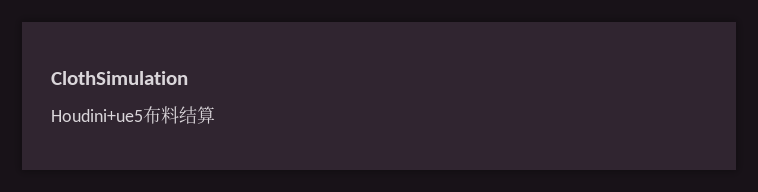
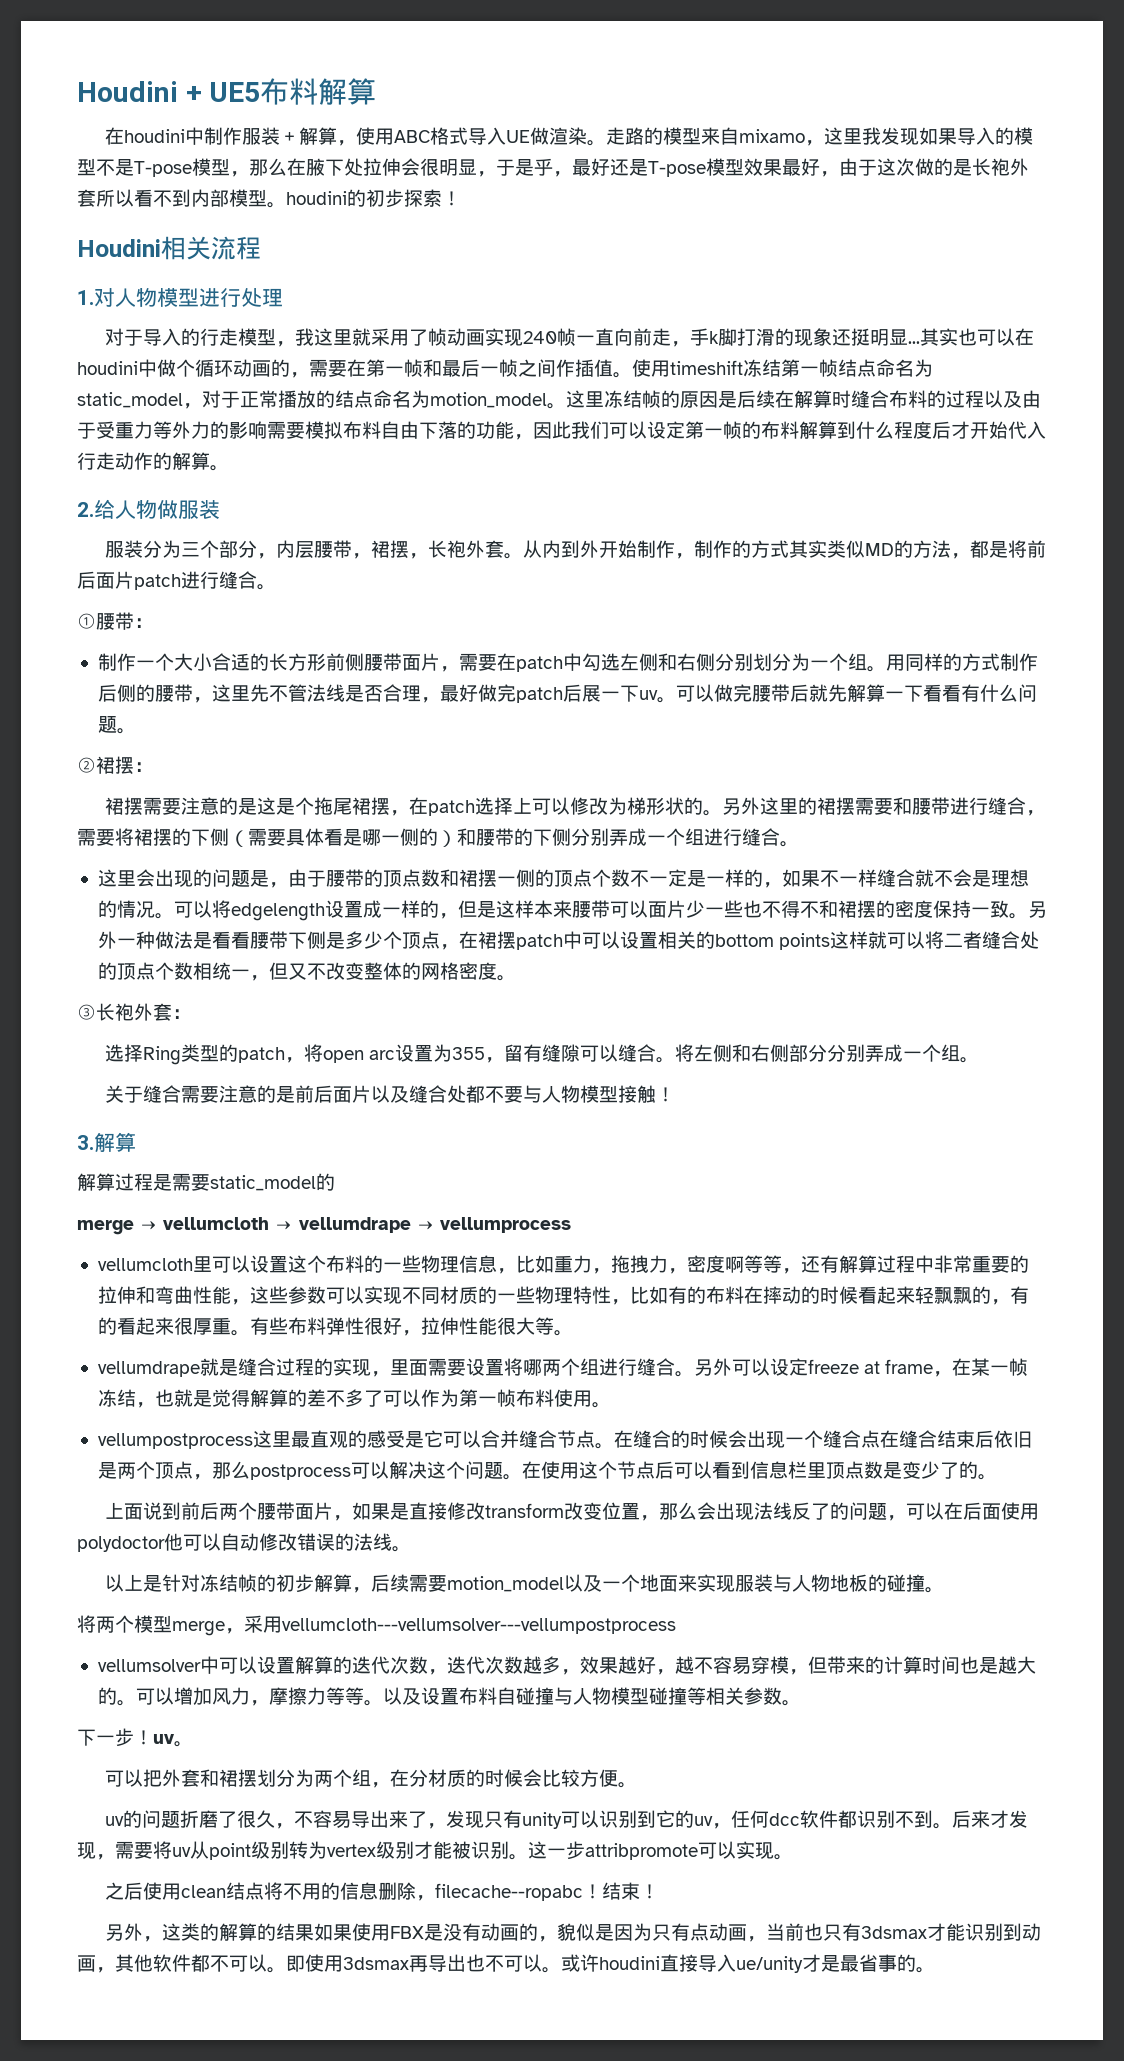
- ClothSimulation
- Houdini+ue5布料结算
+ Houdini + UE5布料解算
+ 在houdini中制作服装＋解算，使用ABC格式导入UE做渲染。走路的模型来自mixamo，这里我发现如果导入的模型不是T-pose模型，那么在腋下处拉伸会很明显，于是乎，最好还是T-pose模型效果最好，由于这次做的是长袍外套所以看不到内部模型。houdini的初步探索！
+ Houdini相关流程
+ 1.对人物模型进行处理
+ 对于导入的行走模型，我这里就采用了帧动画实现240帧一直向前走，手k脚打滑的现象还挺明显...其实也可以在houdini中做个循环动画的，需要在第一帧和最后一帧之间作插值。使用timeshift冻结第一帧结点命名为static_model，对于正常播放的结点命名为motion_model。这里冻结帧的原因是后续在解算时缝合布料的过程以及由于受重力等外力的影响需要模拟布料自由下落的功能，因此我们可以设定第一帧的布料解算到什么程度后才开始代入行走动作的解算。
+ 2.给人物做服装
+ 服装分为三个部分，内层腰带，裙摆，长袍外套。从内到外开始制作，制作的方式其实类似MD的方法，都是将前后面片patch进行缝合。
+ ①腰带：
+ 制作一个大小合适的长方形前侧腰带面片，需要在patch中勾选左侧和右侧分别划分为一个组。用同样的方式制作后侧的腰带，这里先不管法线是否合理，最好做完patch后展一下uv。可以做完腰带后就先解算一下看看有什么问题。
+ ②裙摆：
+ 裙摆需要注意的是这是个拖尾裙摆，在patch选择上可以修改为梯形状的。另外这里的裙摆需要和腰带进行缝合，需要将裙摆的下侧（需要具体看是哪一侧的）和腰带的下侧分别弄成一个组进行缝合。
+ 这里会出现的问题是，由于腰带的顶点数和裙摆一侧的顶点个数不一定是一样的，如果不一样缝合就不会是理想的情况。可以将edgelength设置成一样的，但是这样本来腰带可以面片少一些也不得不和裙摆的密度保持一致。另外一种做法是看看腰带下侧是多少个顶点，在裙摆patch中可以设置相关的bottom points这样就可以将二者缝合处的顶点个数相统一，但又不改变整体的网格密度。
+ ③长袍外套：
+ 选择Ring类型的patch，将open arc设置为355，留有缝隙可以缝合。将左侧和右侧部分分别弄成一个组。
+ 关于缝合需要注意的是前后面片以及缝合处都不要与人物模型接触！
+ 3.解算
+ 解算过程是需要static_model的
+ merge → vellumcloth → vellumdrape → vellumprocess
+ vellumcloth里可以设置这个布料的一些物理信息，比如重力，拖拽力，密度啊等等，还有解算过程中非常重要的拉伸和弯曲性能，这些参数可以实现不同材质的一些物理特性，比如有的布料在摔动的时候看起来轻飘飘的，有的看起来很厚重。有些布料弹性很好，拉伸性能很大等。
+ vellumdrape就是缝合过程的实现，里面需要设置将哪两个组进行缝合。另外可以设定freeze at frame，在某一帧冻结，也就是觉得解算的差不多了可以作为第一帧布料使用。
+ vellumpostprocess这里最直观的感受是它可以合并缝合节点。在缝合的时候会出现一个缝合点在缝合结束后依旧是两个顶点，那么postprocess可以解决这个问题。在使用这个节点后可以看到信息栏里顶点数是变少了的。
+ 上面说到前后两个腰带面片，如果是直接修改transform改变位置，那么会出现法线反了的问题，可以在后面使用polydoctor他可以自动修改错误的法线。
+ 以上是针对冻结帧的初步解算，后续需要motion_model以及一个地面来实现服装与人物地板的碰撞。
+ 将两个模型merge，采用vellumcloth---vellumsolver---vellumpostprocess
+ vellumsolver中可以设置解算的迭代次数，迭代次数越多，效果越好，越不容易穿模，但带来的计算时间也是越大的。可以增加风力，摩擦力等等。以及设置布料自碰撞与人物模型碰撞等相关参数。
+ 下一步！uv。
+ 可以把外套和裙摆划分为两个组，在分材质的时候会比较方便。
+ uv的问题折磨了很久，不容易导出来了，发现只有unity可以识别到它的uv，任何dcc软件都识别不到。后来才发现，需要将uv从point级别转为vertex级别才能被识别。这一步attribpromote可以实现。
+ 之后使用clean结点将不用的信息删除，filecache--ropabc！结束！
+ 另外，这类的解算的结果如果使用FBX是没有动画的，貌似是因为只有点动画，当前也只有3dsmax才能识别到动画，其他软件都不可以。即使用3dsmax再导出也不可以。或许houdini直接导入ue/unity才是最省事的。

